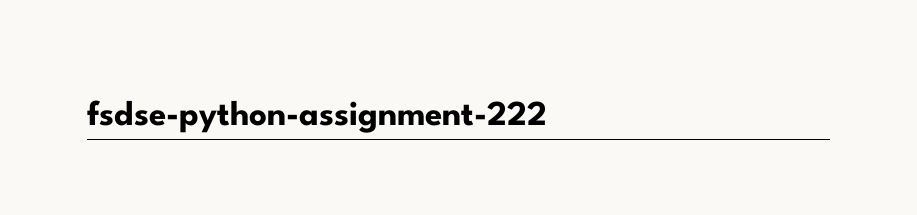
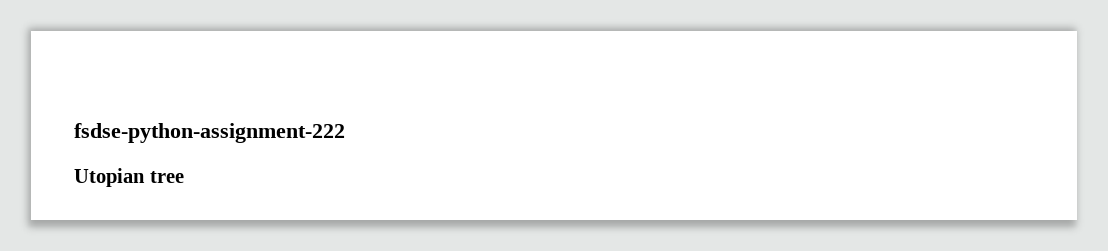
+ Utopian tree

